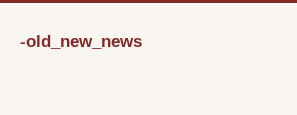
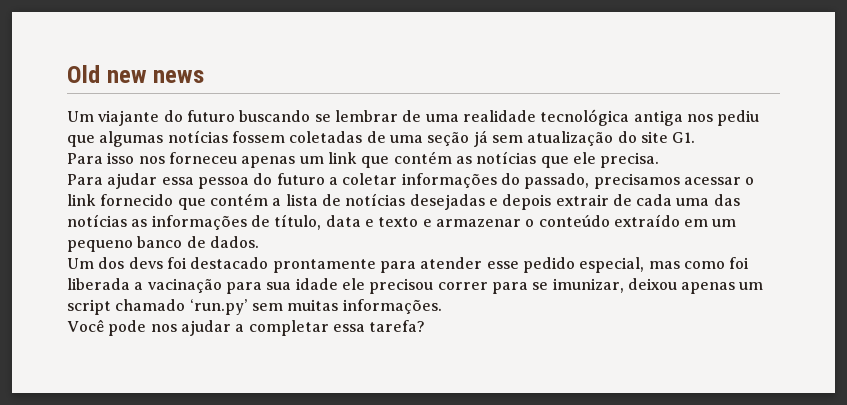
- -old_new_news
+ Old new news
+ Um viajante do futuro buscando se lembrar de uma realidade tecnológica antiga nos pediu que algumas notícias fossem coletadas de uma seção já sem atualização do site G1.
+ Para isso nos forneceu apenas um link que contém as notícias que ele precisa.
+ Para ajudar essa pessoa do futuro a coletar informações do passado, precisamos acessar o link fornecido que contém a lista de notícias desejadas e depois extrair de cada uma das notícias as informações de título, data e texto e armazenar o conteúdo extraído em um pequeno banco de dados.
+ Um dos devs foi destacado prontamente para atender esse pedido especial, mas como foi liberada a vacinação para sua idade ele precisou correr para se imunizar, deixou apenas um script chamado ‘run.py’ sem muitas informações.
+ Você pode nos ajudar a completar essa tarefa?

